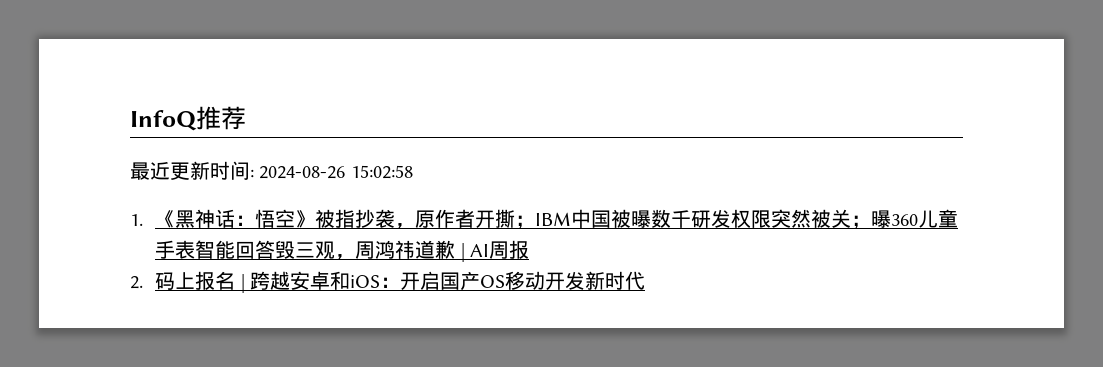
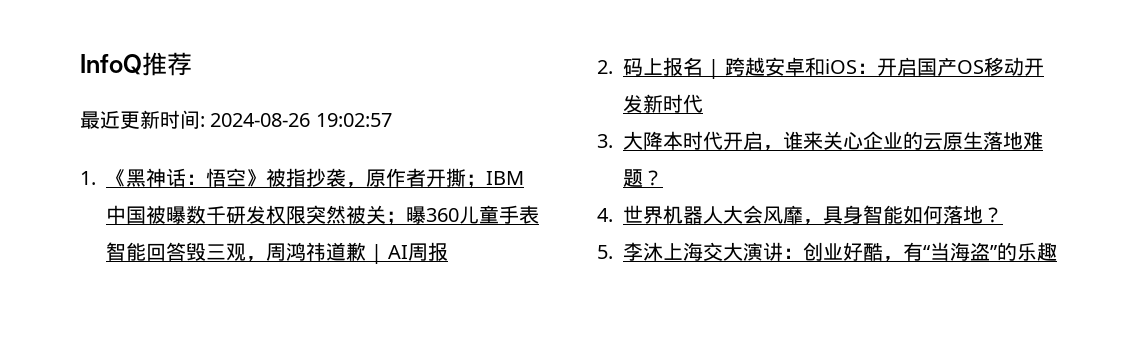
- 最近更新时间: 2024-08-26 15:02:58
+ 最近更新时间: 2024-08-26 19:02:57
+ 3.大降本时代开启，谁来关心企业的云原生落地难题？
+ 4.世界机器人大会风靡，具身智能如何落地？
+ 5.李沐上海交大演讲：创业好酷，有“当海盗”的乐趣

